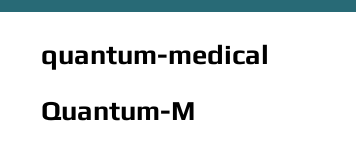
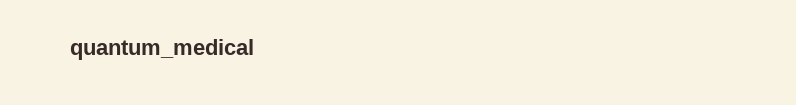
- quantum-medical
- Quantum-M
+ quantum_medical

